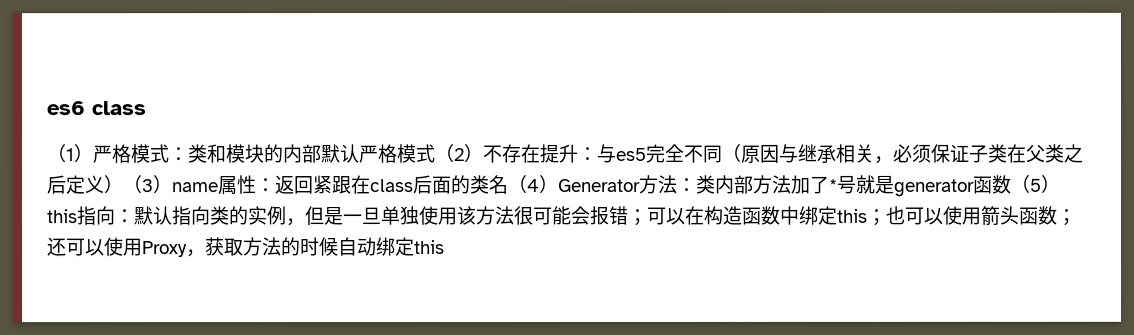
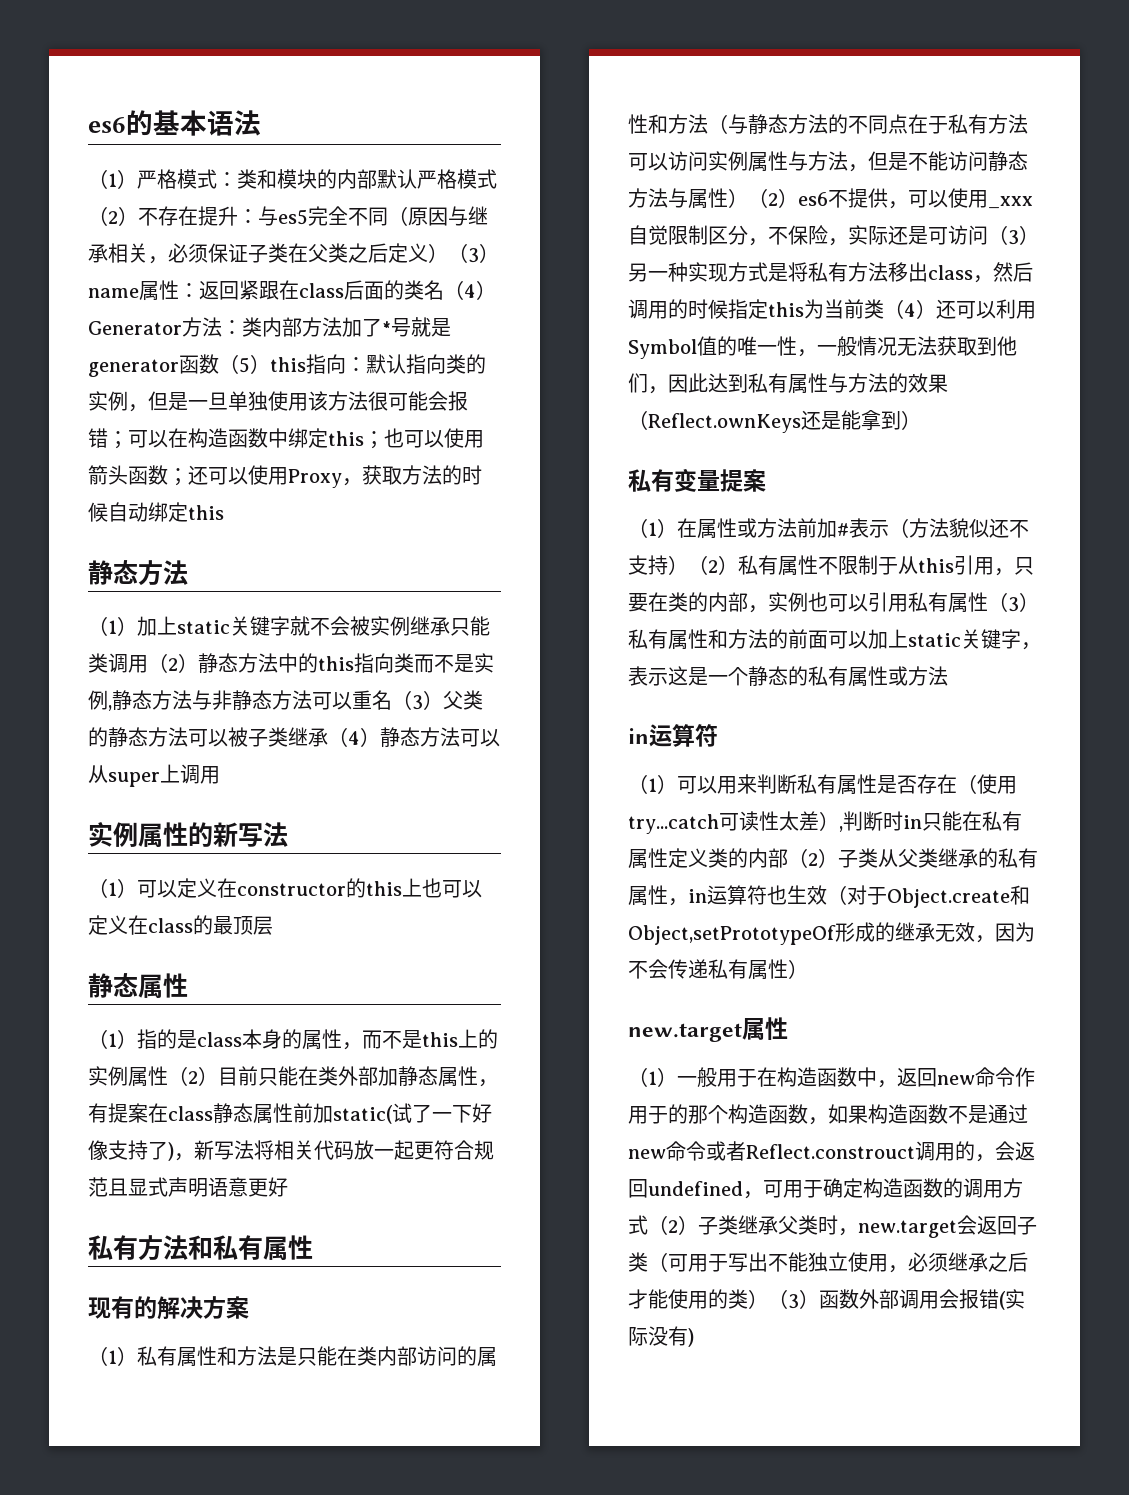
- es6 class
+ es6的基本语法
  还可以使用Proxy，获取方法的时候自动绑定this
+ 静态方法
+ （1）加上static关键字就不会被实例继承只能类调用（2）静态方法中的this指向类而不是实例,静态方法与非静态方法可以重名（3）父类的静态方法可以被子类继承（4）静态方法可以从super上调用
+ 实例属性的新写法
+ （1）可以定义在constructor的this上也可以定义在class的最顶层
+ 静态属性
+ （1）指的是class本身的属性，而不是this上的实例属性（2）目前只能在类外部加静态属性，有提案在class静态属性前加static(试了一下好像支持了)，新写法将相关代码放一起更符合规范且显式声明语意更好
+ 私有方法和私有属性
+ 现有的解决方案
+ （1）私有属性和方法是只能在类内部访问的属性和方法（与静态方法的不同点在于私有方法可以访问实例属性与方法，但是不能访问静态方法与属性）（2）es6不提供，可以使用_xxx自觉限制区分，不保险，实际还是可访问（3）另一种实现方式是将私有方法移出class，然后调用的时候指定this为当前类（4）还可以利用Symbol值的唯一性，一般情况无法获取到他们，因此达到私有属性与方法的效果（Reflect.ownKeys还是能拿到）
+ 私有变量提案
+ （1）在属性或方法前加#表示（方法貌似还不支持）（2）私有属性不限制于从this引用，只要在类的内部，实例也可以引用私有属性（3）私有属性和方法的前面可以加上static关键字，表示这是一个静态的私有属性或方法
+ in运算符
+ （1）可以用来判断私有属性是否存在（使用try...catch可读性太差）,判断时in只能在私有属性定义类的内部（2）子类从父类继承的私有属性，in运算符也生效（对于Object.create和Object,setPrototypeOf形成的继承无效，因为不会传递私有属性）
+ new.target属性
+ （1）一般用于在构造函数中，返回new命令作用于的那个构造函数，如果构造函数不是通过new命令或者Reflect.constrouct调用的，会返回undefined，可用于确定构造函数的调用方式（2）子类继承父类时，new.target会返回子类（可用于写出不能独立使用，必须继承之后才能使用的类）（3）函数外部调用会报错(实际没有)

